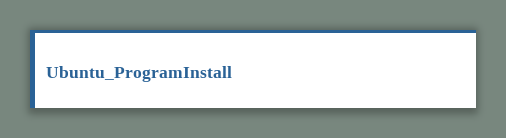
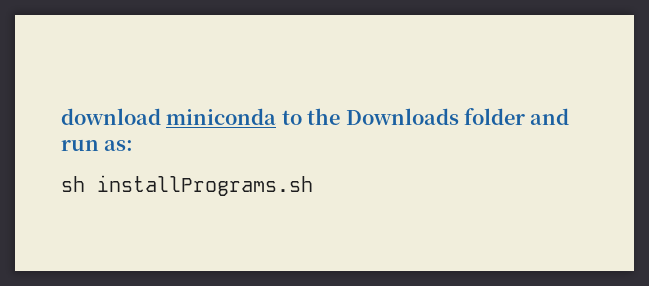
- Ubuntu_ProgramInstall
+ download miniconda to the Downloads folder and run as:
+ sh installPrograms.sh

